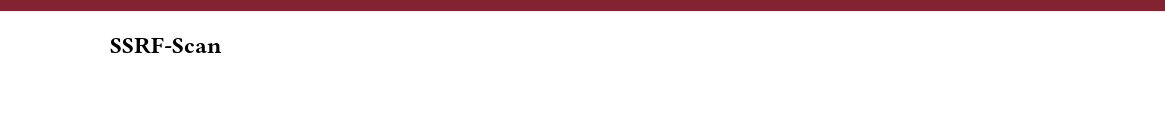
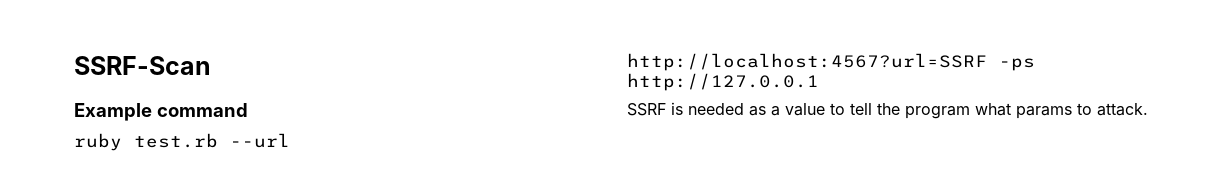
+ Example command
+ ruby test.rb --url http://localhost:4567?url=SSRF -ps http://127.0.0.1
+ SSRF is needed as a value to tell the program what params to attack.

